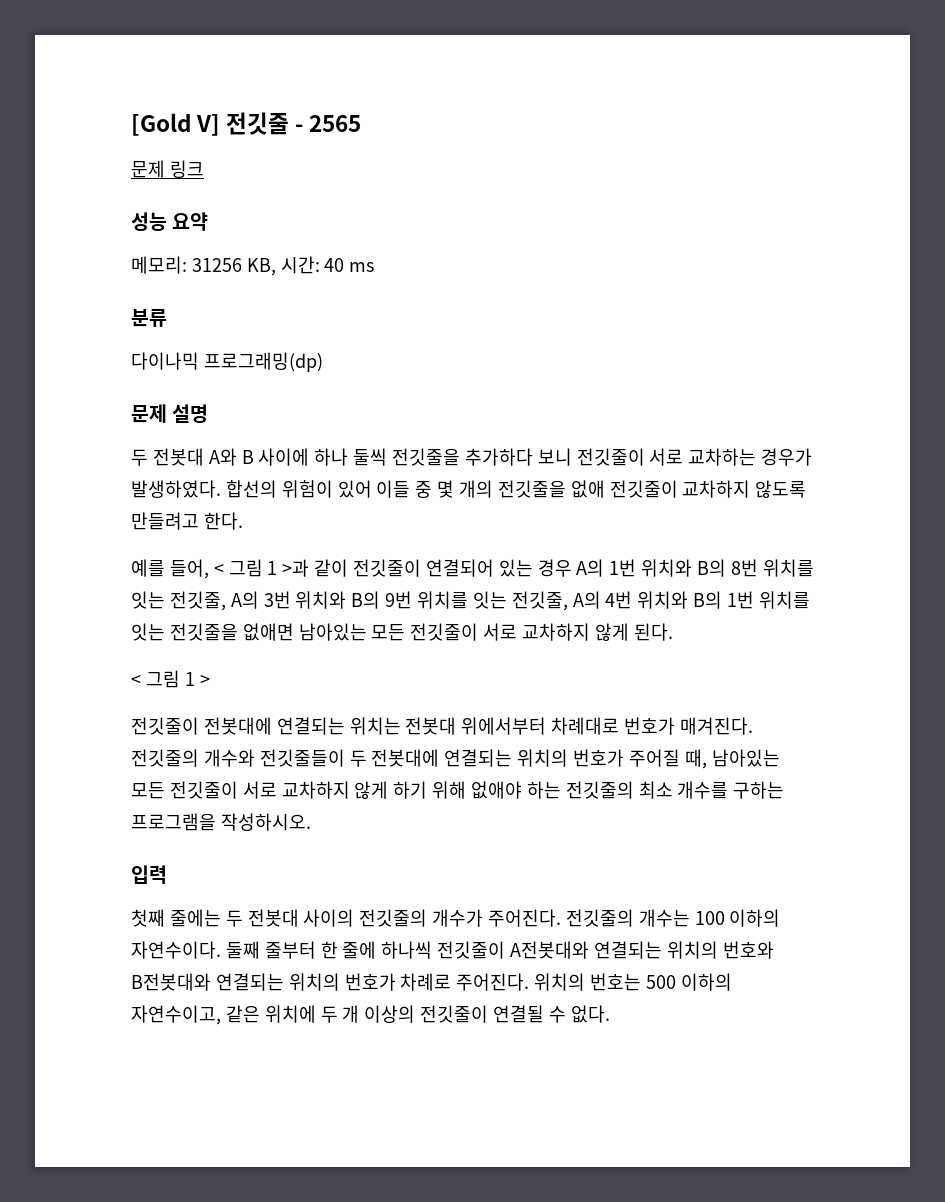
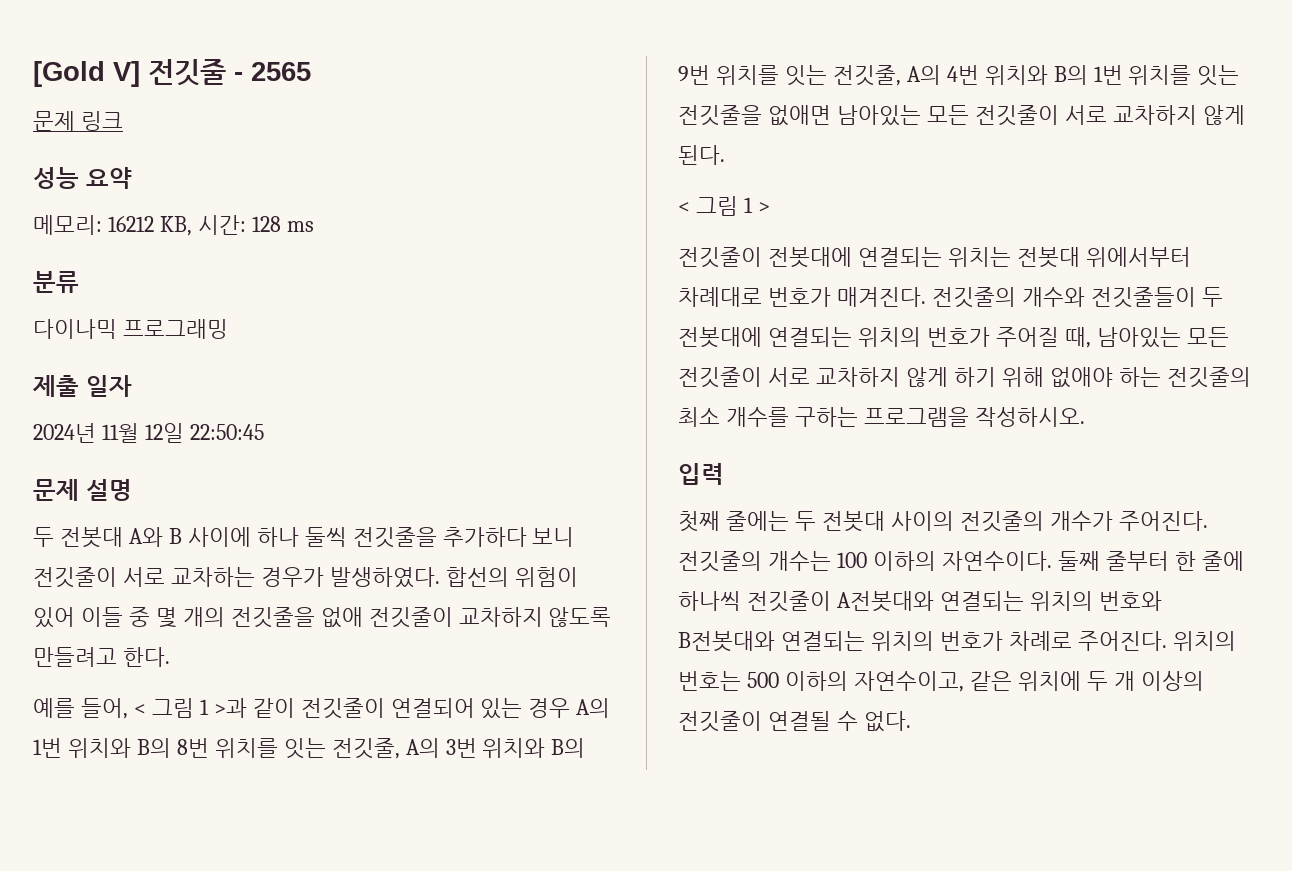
- 메모리: 31256 KB, 시간: 40 ms
+ 메모리: 16212 KB, 시간: 128 ms
- 다이나믹 프로그래밍(dp)
+ 다이나믹 프로그래밍
+ 제출 일자
+ 2024년 11월 12일 22:50:45

